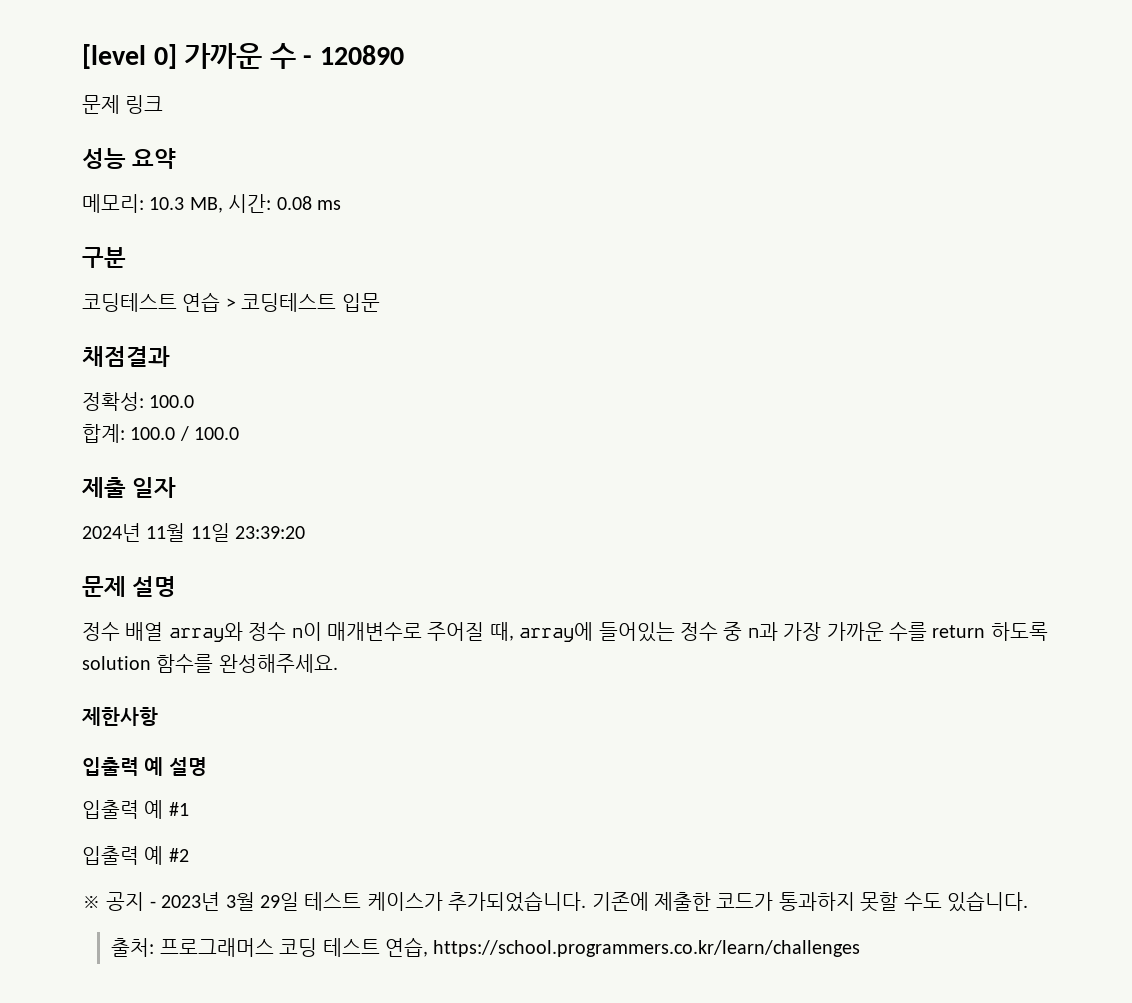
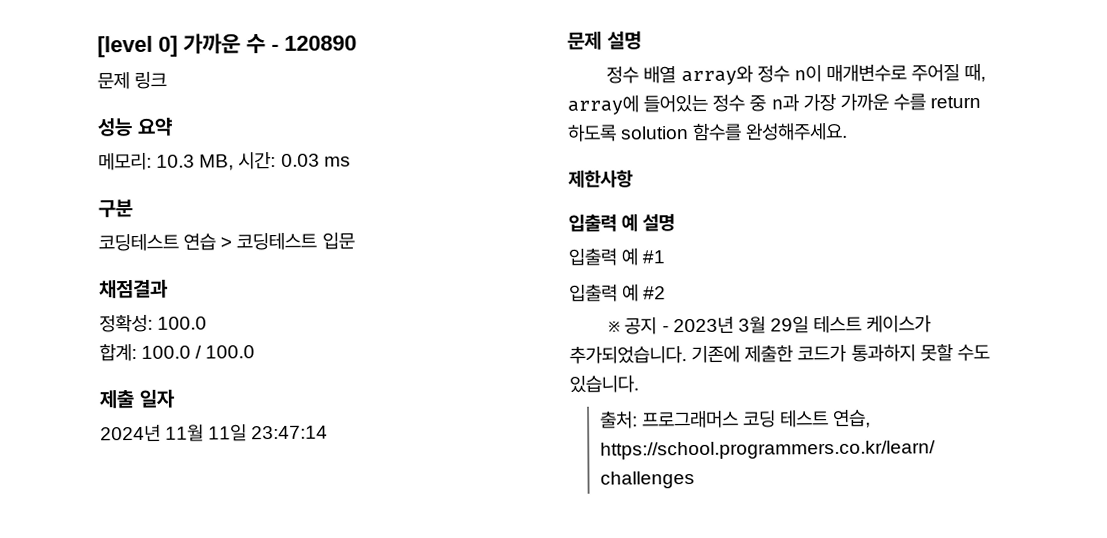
- 메모리: 10.3 MB, 시간: 0.08 ms
+ 메모리: 10.3 MB, 시간: 0.03 ms
- 2024년 11월 11일 23:39:20
+ 2024년 11월 11일 23:47:14

